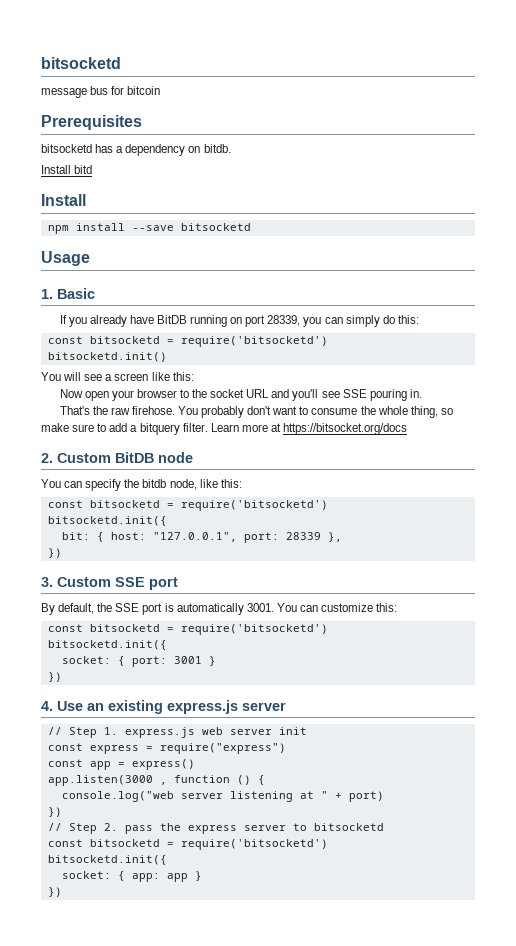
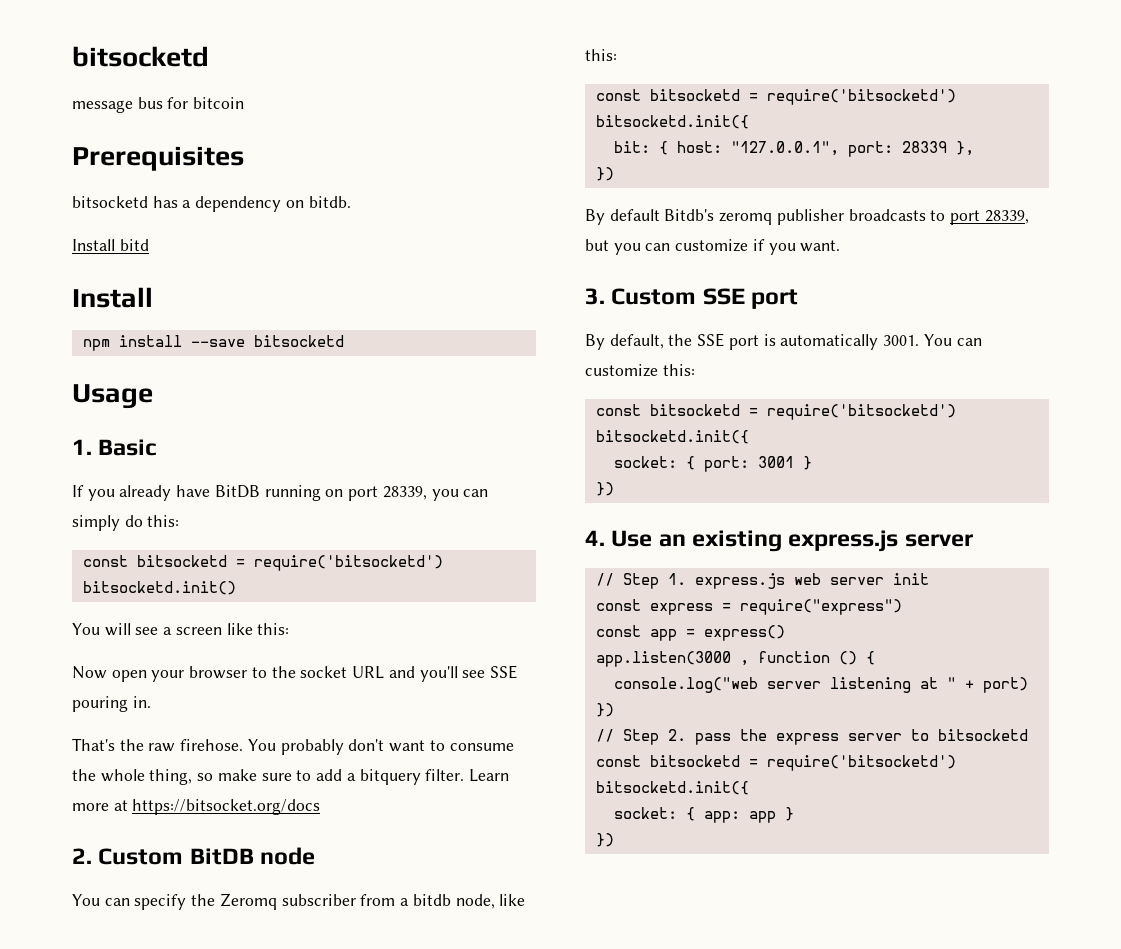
- You can specify the bitdb node, like this:
+ You can specify the Zeromq subscriber from a bitdb node, like this:
+ By default Bitdb's zeromq publisher broadcasts to port 28339, but you can customize if you want.

